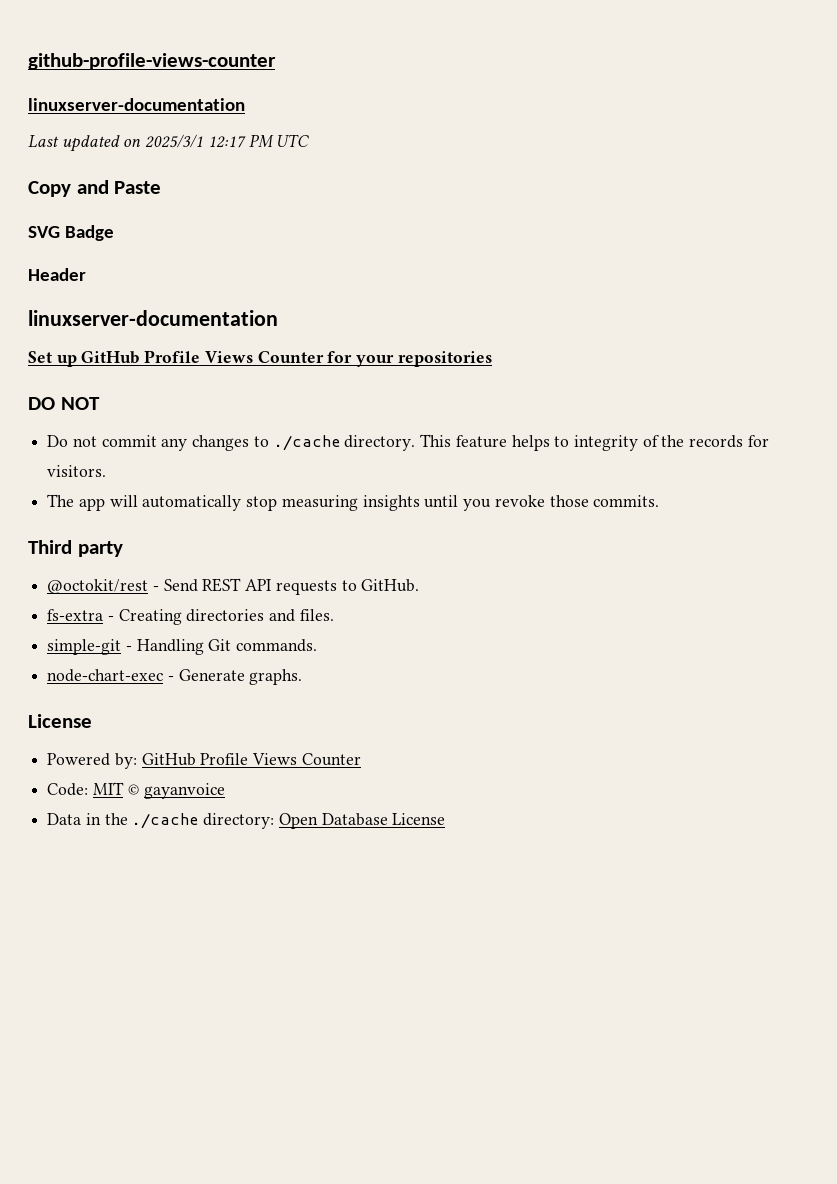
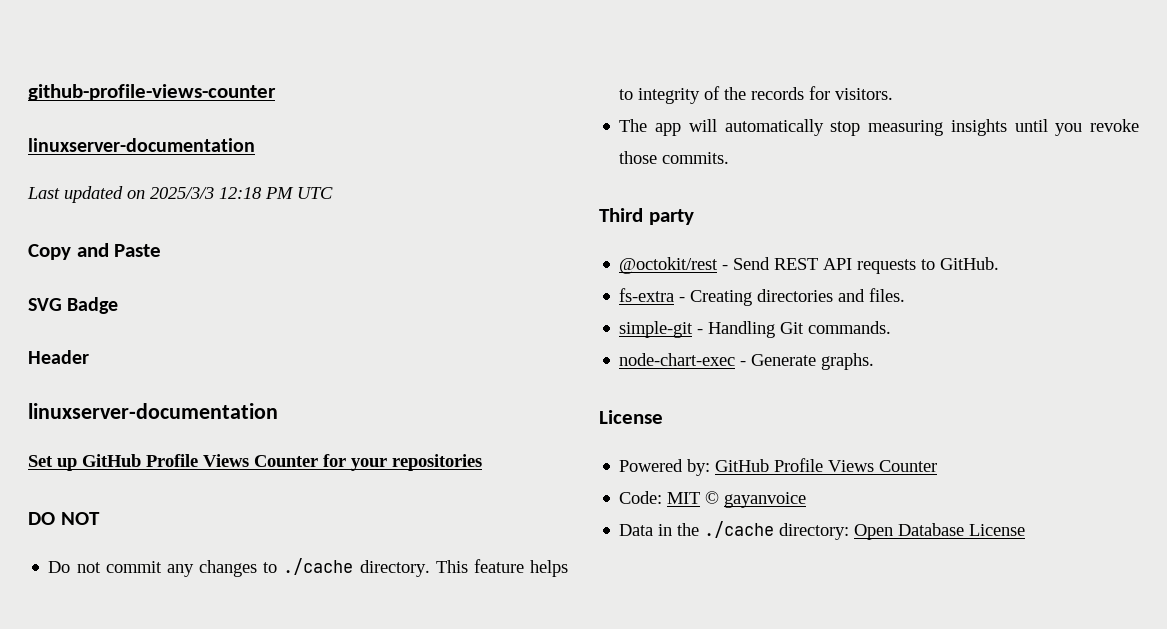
- Last updated on 2025/3/1 12:17 PM UTC
+ Last updated on 2025/3/3 12:18 PM UTC

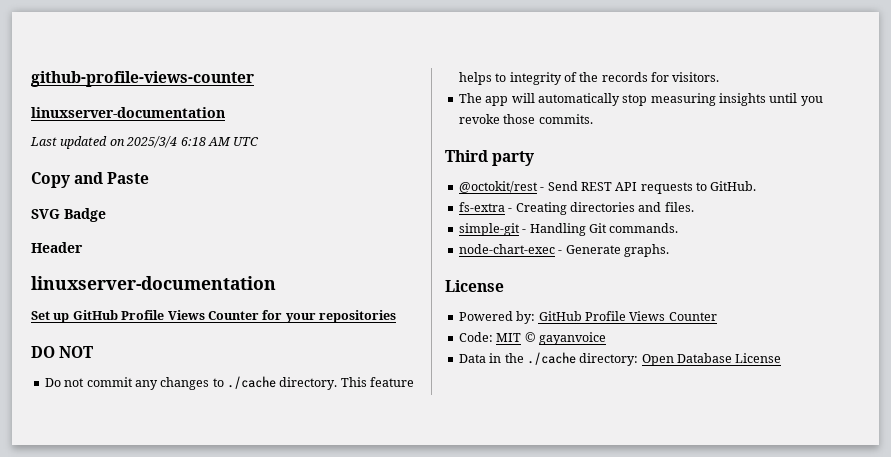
- Last updated on 2025/3/3 12:18 PM UTC
+ Last updated on 2025/3/4 6:18 AM UTC

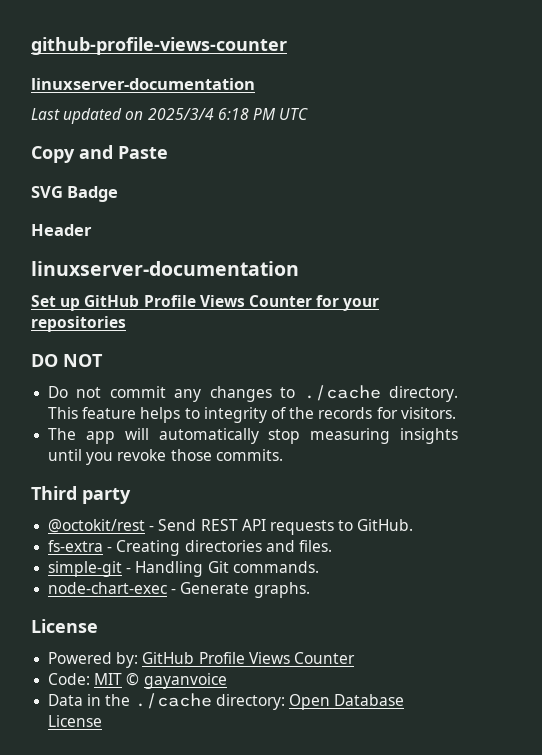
- Last updated on 2025/3/4 6:18 AM UTC
+ Last updated on 2025/3/4 6:18 PM UTC

